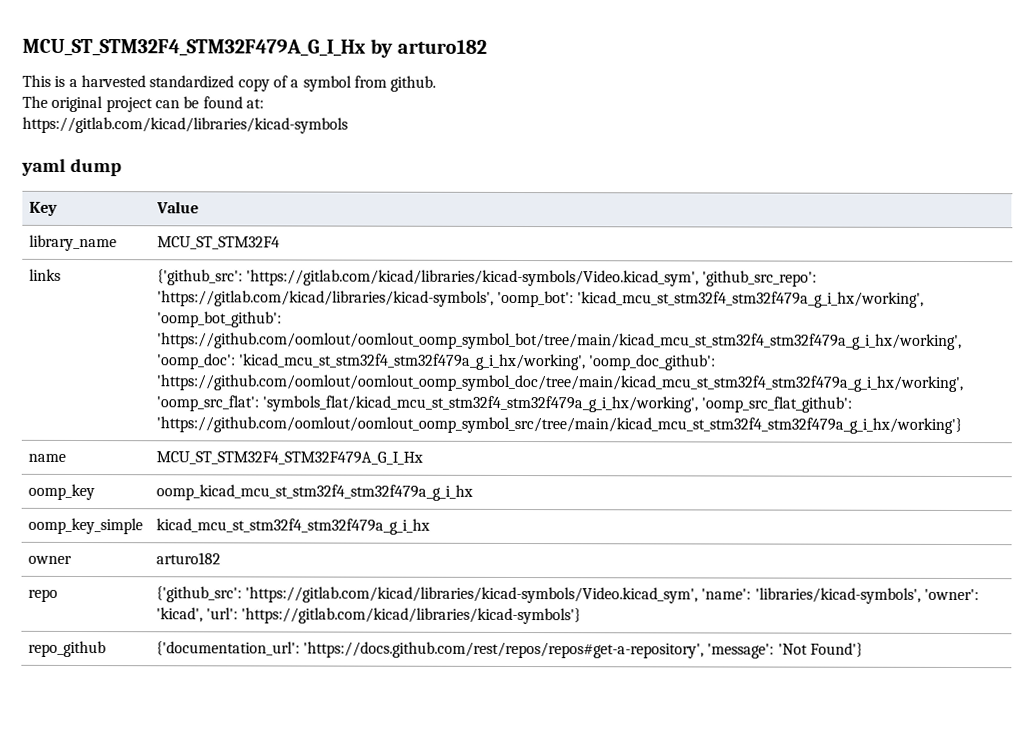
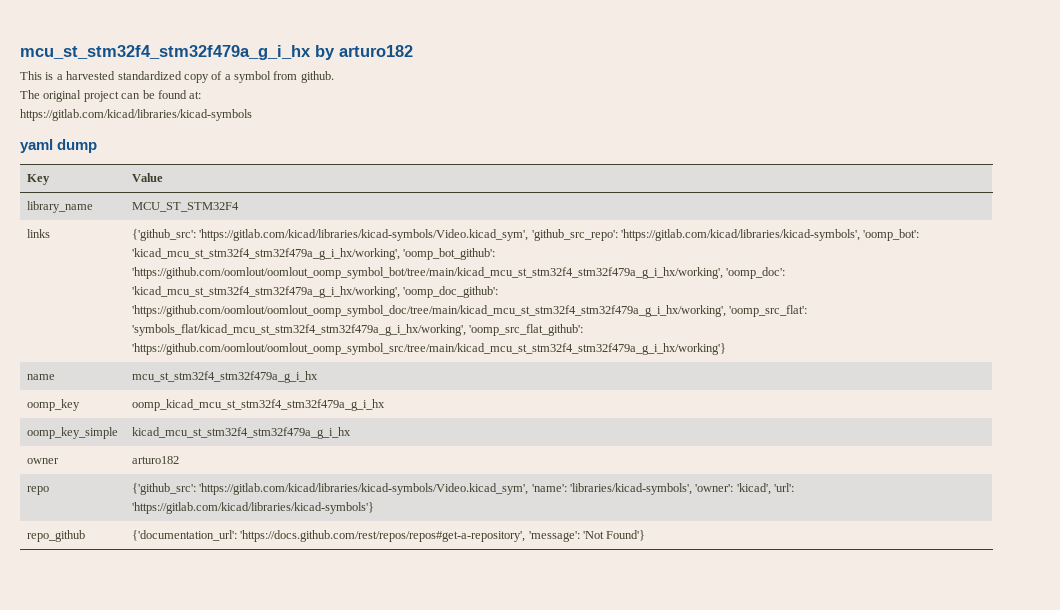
- MCU_ST_STM32F4_STM32F479A_G_I_Hx by arturo182
+ mcu_st_stm32f4_stm32f479a_g_i_hx by arturo182
- name | MCU_ST_STM32F4_STM32F479A_G_I_Hx
+ name | mcu_st_stm32f4_stm32f479a_g_i_hx

